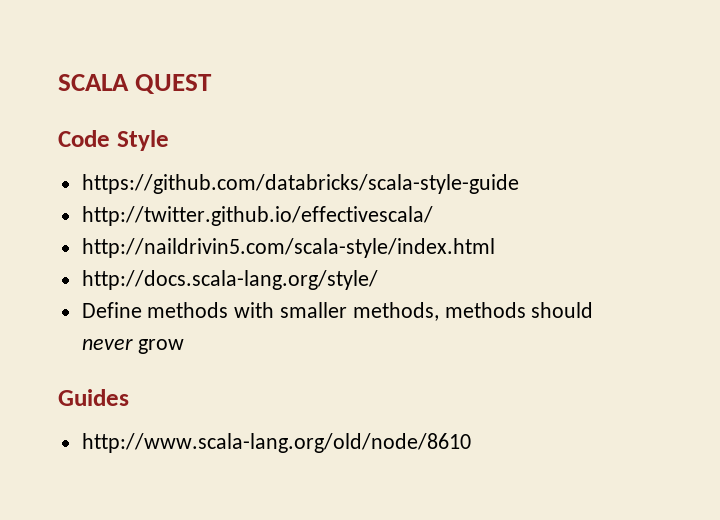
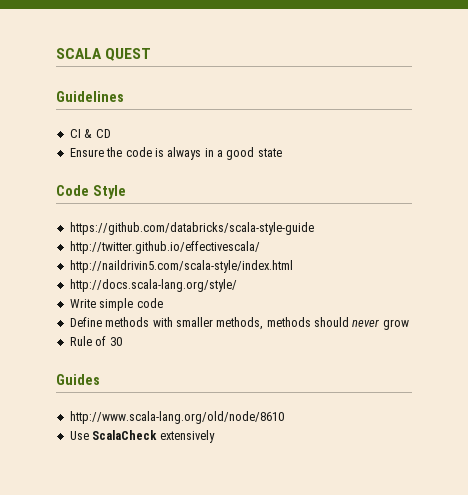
+ Guidelines
+ CI & CD
+ Ensure the code is always in a good state
+ Write simple code
+ Rule of 30
+ Use ScalaCheck extensively

